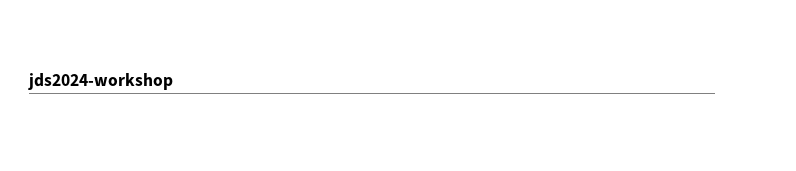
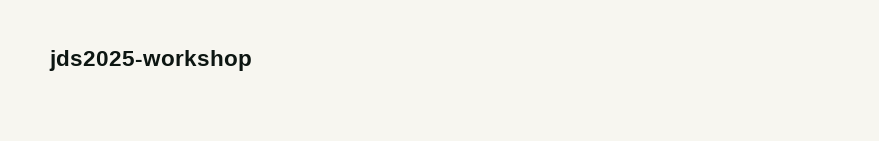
- jds2024-workshop
+ jds2025-workshop

